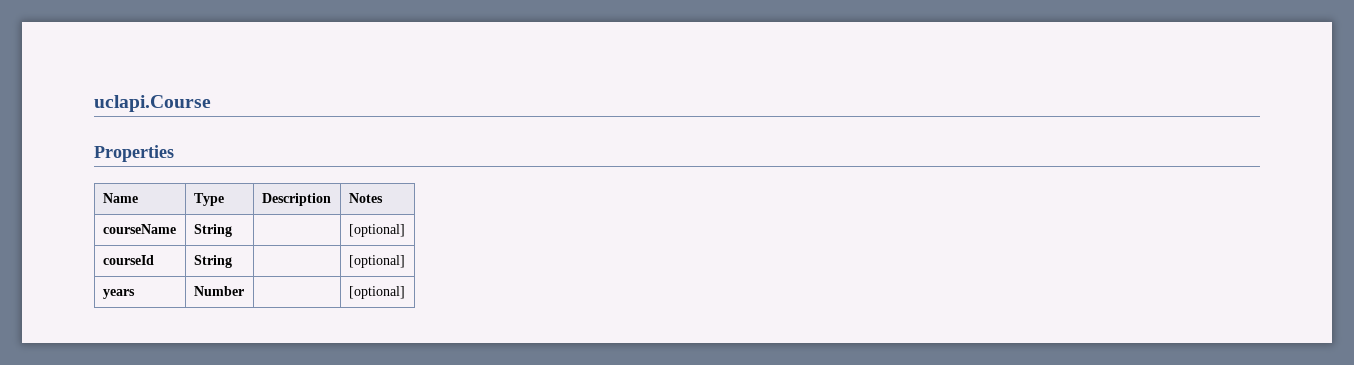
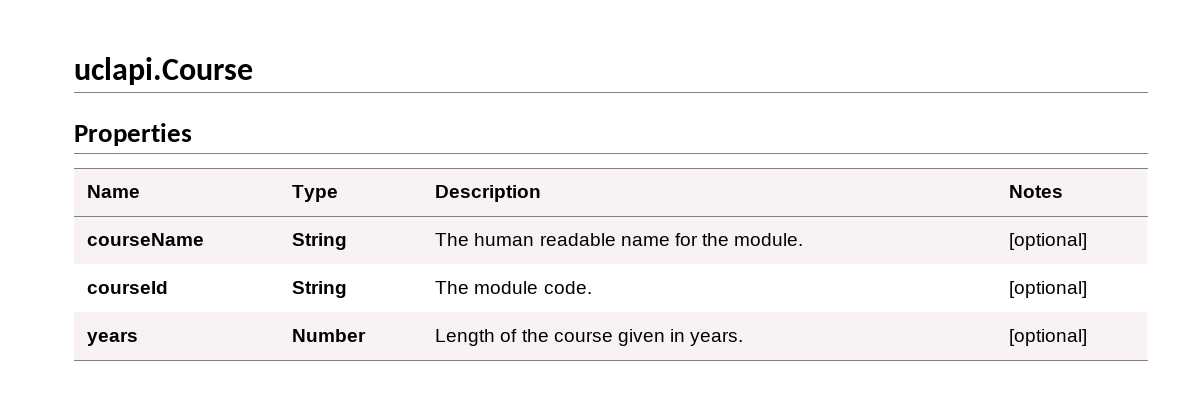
- courseName | String | | [optional]
+ courseName | String | The human readable name for the module. | [optional]
- courseId | String | | [optional]
+ courseId | String | The module code. | [optional]
- years | Number | | [optional]
+ years | Number | Length of the course given in years. | [optional]

